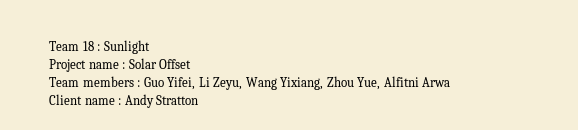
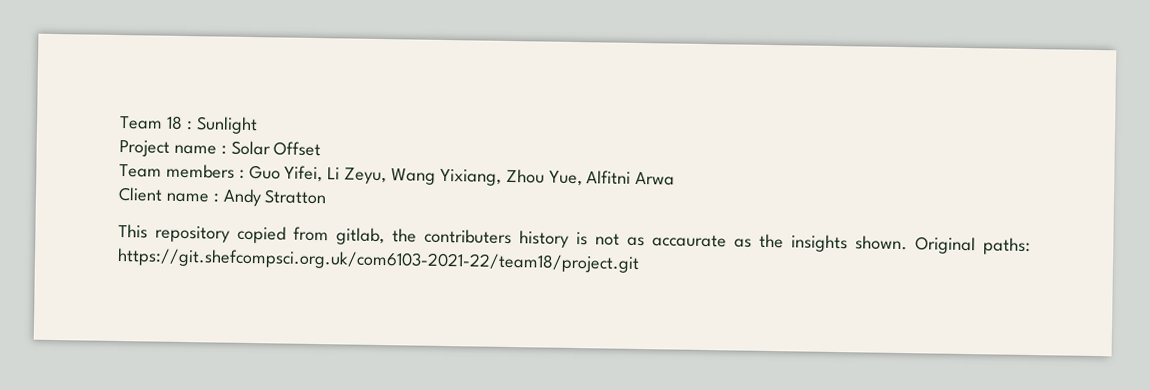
+ This repository copied from gitlab, the contributers history is not as accaurate as the insights shown. Original paths: https://git.shefcompsci.org.uk/com6103-2021-22/team18/project.git

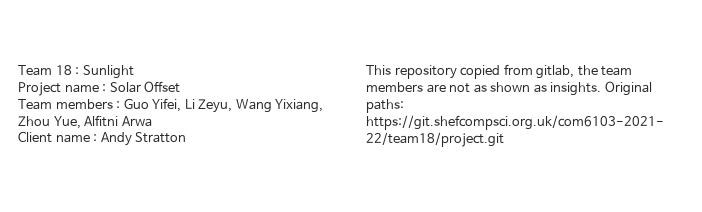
- This repository copied from gitlab, the contributers history is not as accaurate as the insights shown.
+ This repository copied from gitlab, the team members are not as shown as insights.

